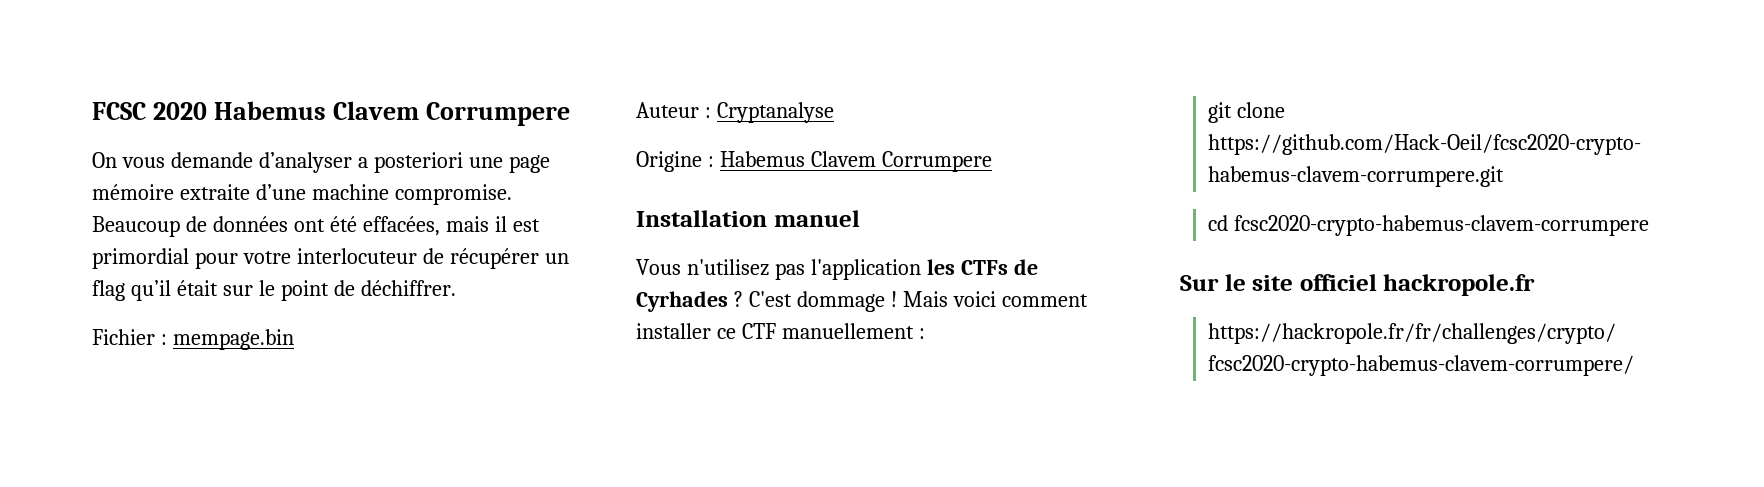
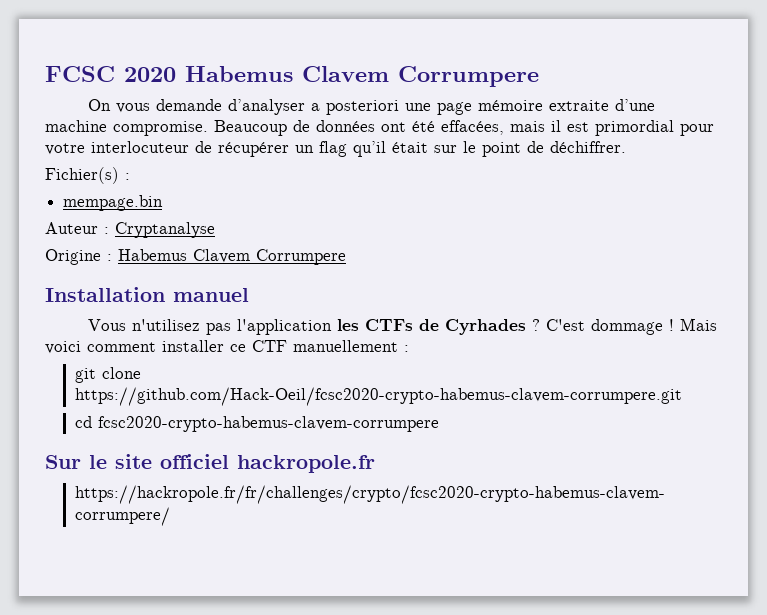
- Fichier : mempage.bin
+ Fichier(s) :
+ mempage.bin

